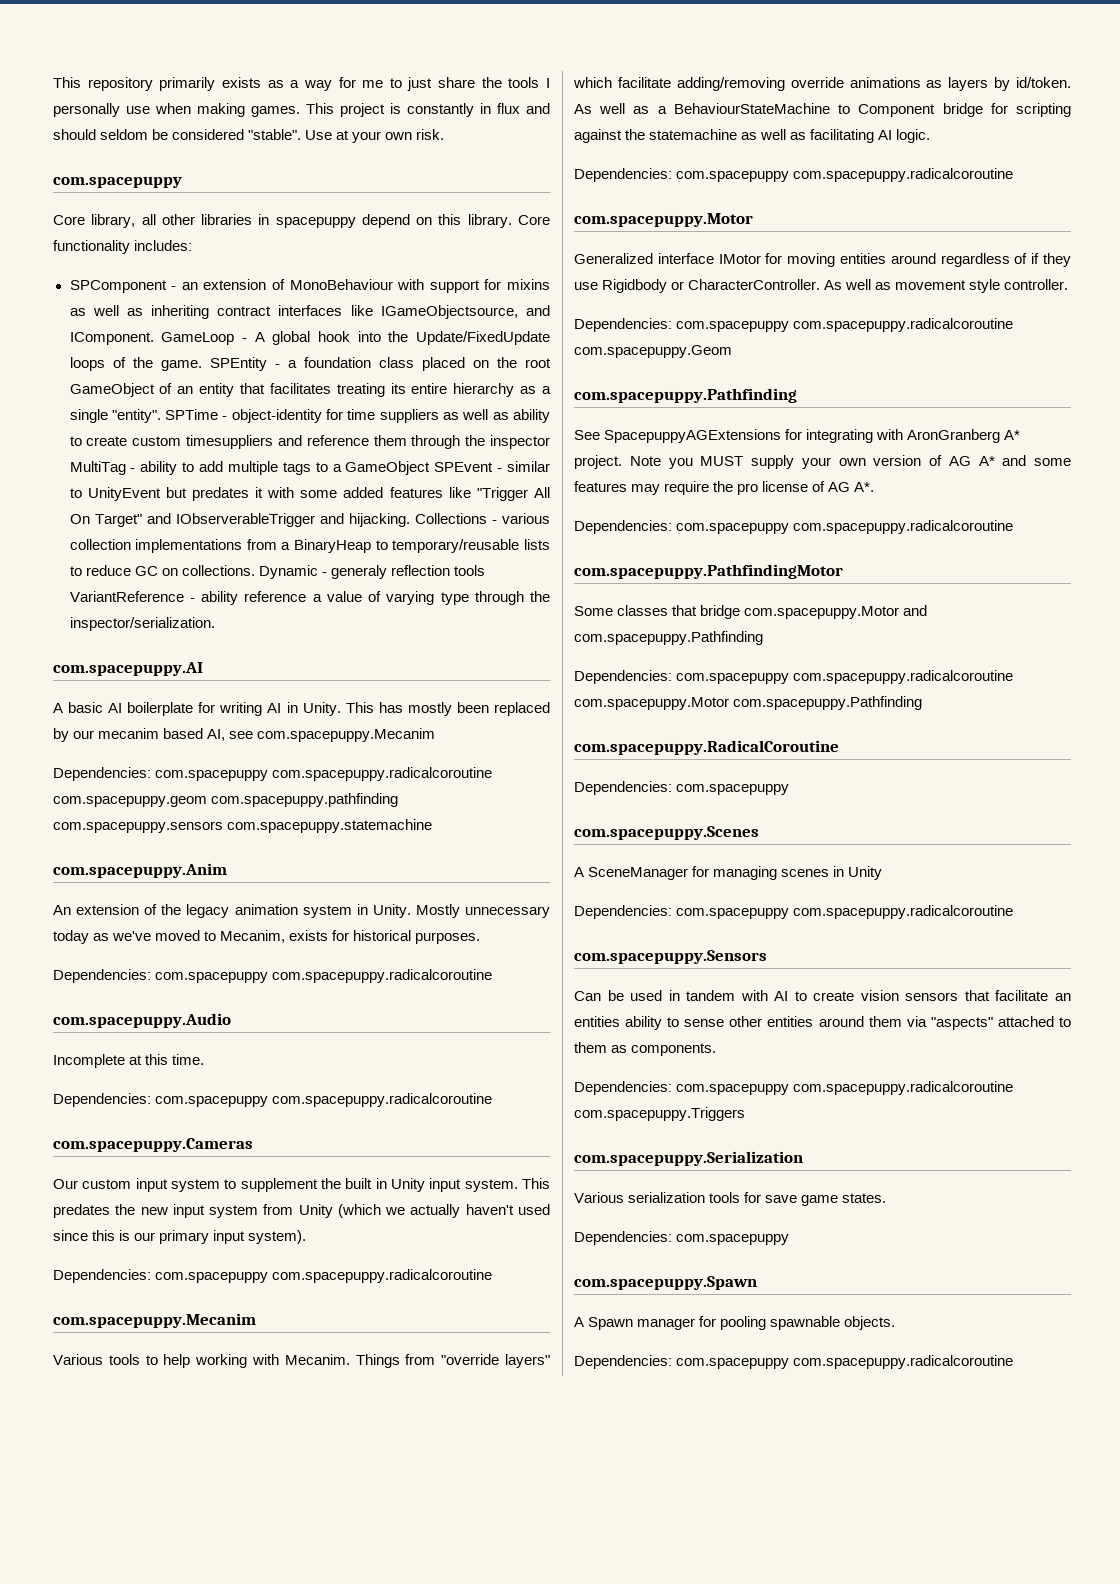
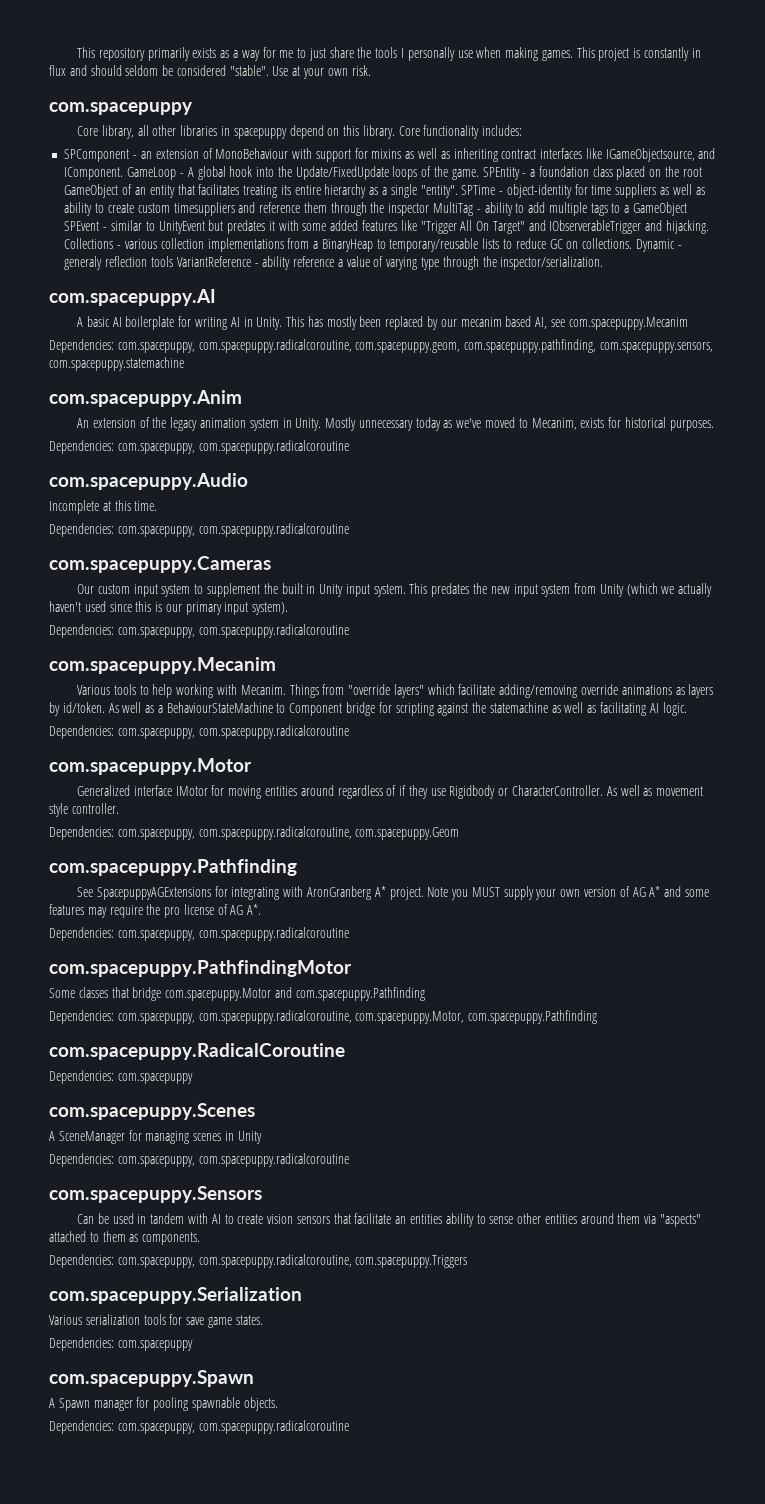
- Dependencies: com.spacepuppy com.spacepuppy.radicalcoroutine com.spacepuppy.geom com.spacepuppy.pathfinding com.spacepuppy.sensors com.spacepuppy.statemachine
+ Dependencies: com.spacepuppy, com.spacepuppy.radicalcoroutine, com.spacepuppy.geom, com.spacepuppy.pathfinding, com.spacepuppy.sensors, com.spacepuppy.statemachine
  Mostly unnecessary today as we've moved to Mecanim, exists for historical purposes.
- Dependencies: com.spacepuppy com.spacepuppy.radicalcoroutine
+ Dependencies: com.spacepuppy, com.spacepuppy.radicalcoroutine
  Incomplete at this time.
- Dependencies: com.spacepuppy com.spacepuppy.radicalcoroutine
+ Dependencies: com.spacepuppy, com.spacepuppy.radicalcoroutine
  This predates the new input system from Unity (which we actually haven't used since this is our primary input system).
- Dependencies: com.spacepuppy com.spacepuppy.radicalcoroutine
+ Dependencies: com.spacepuppy, com.spacepuppy.radicalcoroutine
  As well as a BehaviourStateMachine to Component bridge for scripting against the statemachine as well as facilitating AI logic.
- Dependencies: com.spacepuppy com.spacepuppy.radicalcoroutine
+ Dependencies: com.spacepuppy, com.spacepuppy.radicalcoroutine
- Dependencies: com.spacepuppy com.spacepuppy.radicalcoroutine com.spacepuppy.Geom
+ Dependencies: com.spacepuppy, com.spacepuppy.radicalcoroutine, com.spacepuppy.Geom
  Note you MUST supply your own version of AG A* and some features may require the pro license of AG A*.
- Dependencies: com.spacepuppy com.spacepuppy.radicalcoroutine
+ Dependencies: com.spacepuppy, com.spacepuppy.radicalcoroutine
- Dependencies: com.spacepuppy com.spacepuppy.radicalcoroutine com.spacepuppy.Motor com.spacepuppy.Pathfinding
+ Dependencies: com.spacepuppy, com.spacepuppy.radicalcoroutine, com.spacepuppy.Motor, com.spacepuppy.Pathfinding
  A SceneManager for managing scenes in Unity
- Dependencies: com.spacepuppy com.spacepuppy.radicalcoroutine
+ Dependencies: com.spacepuppy, com.spacepuppy.radicalcoroutine
- Dependencies: com.spacepuppy com.spacepuppy.radicalcoroutine com.spacepuppy.Triggers
+ Dependencies: com.spacepuppy, com.spacepuppy.radicalcoroutine, com.spacepuppy.Triggers
  A Spawn manager for pooling spawnable objects.
- Dependencies: com.spacepuppy com.spacepuppy.radicalcoroutine
+ Dependencies: com.spacepuppy, com.spacepuppy.radicalcoroutine

